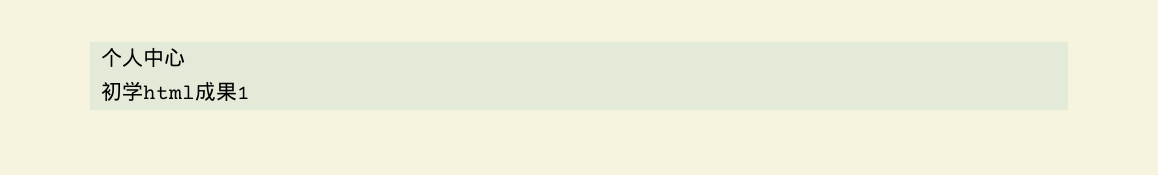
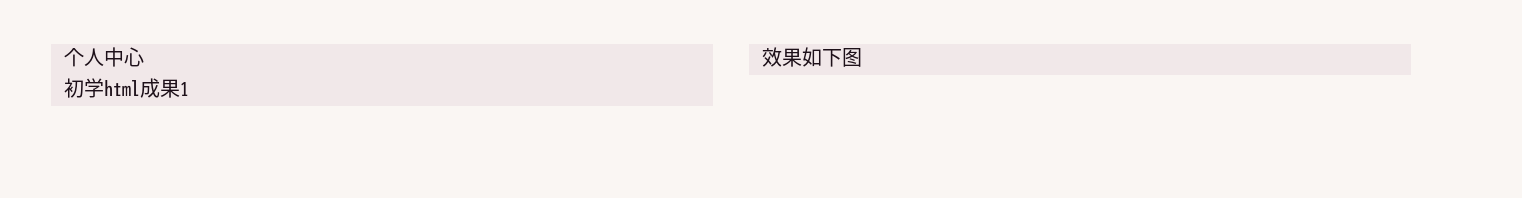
+ 效果如下图

